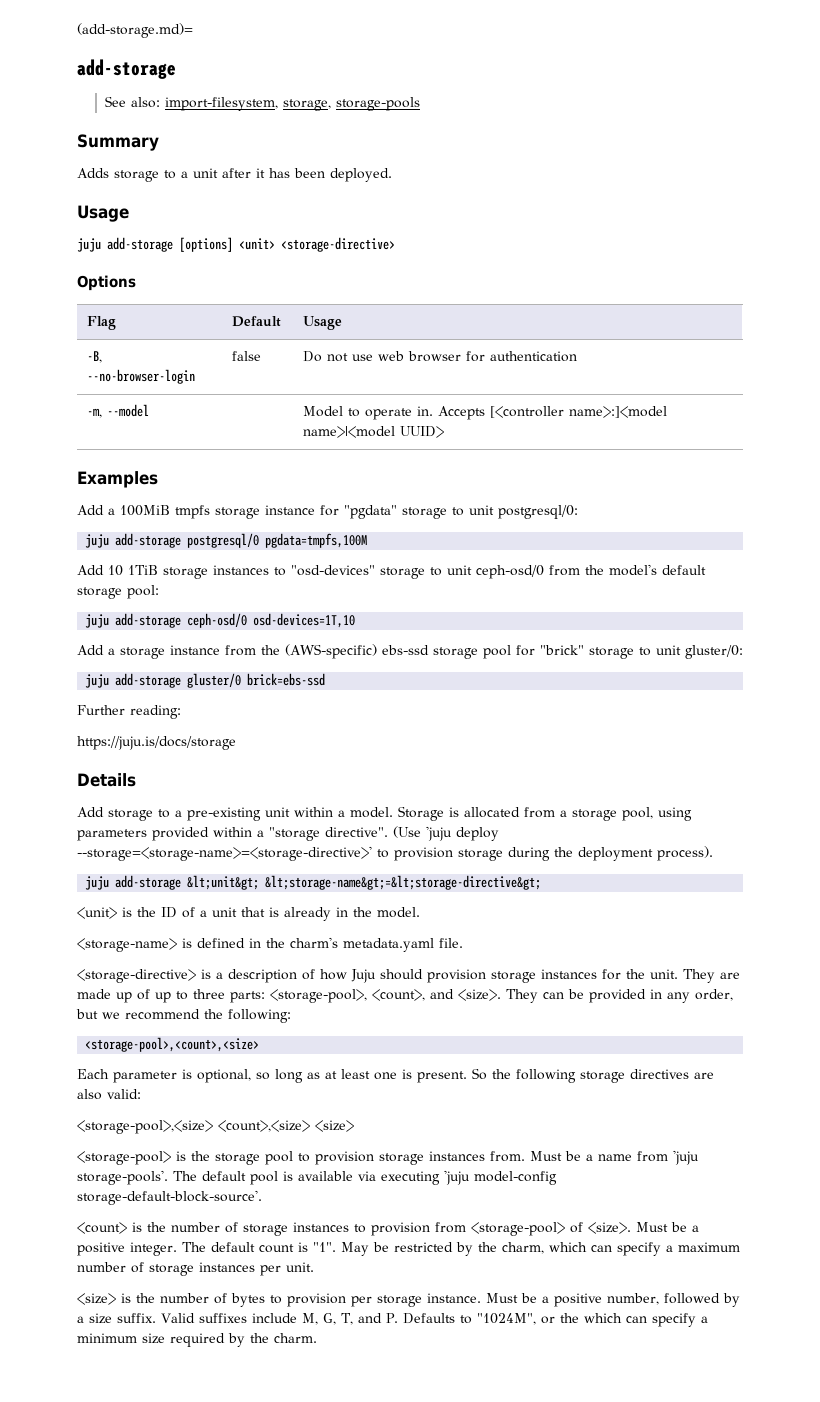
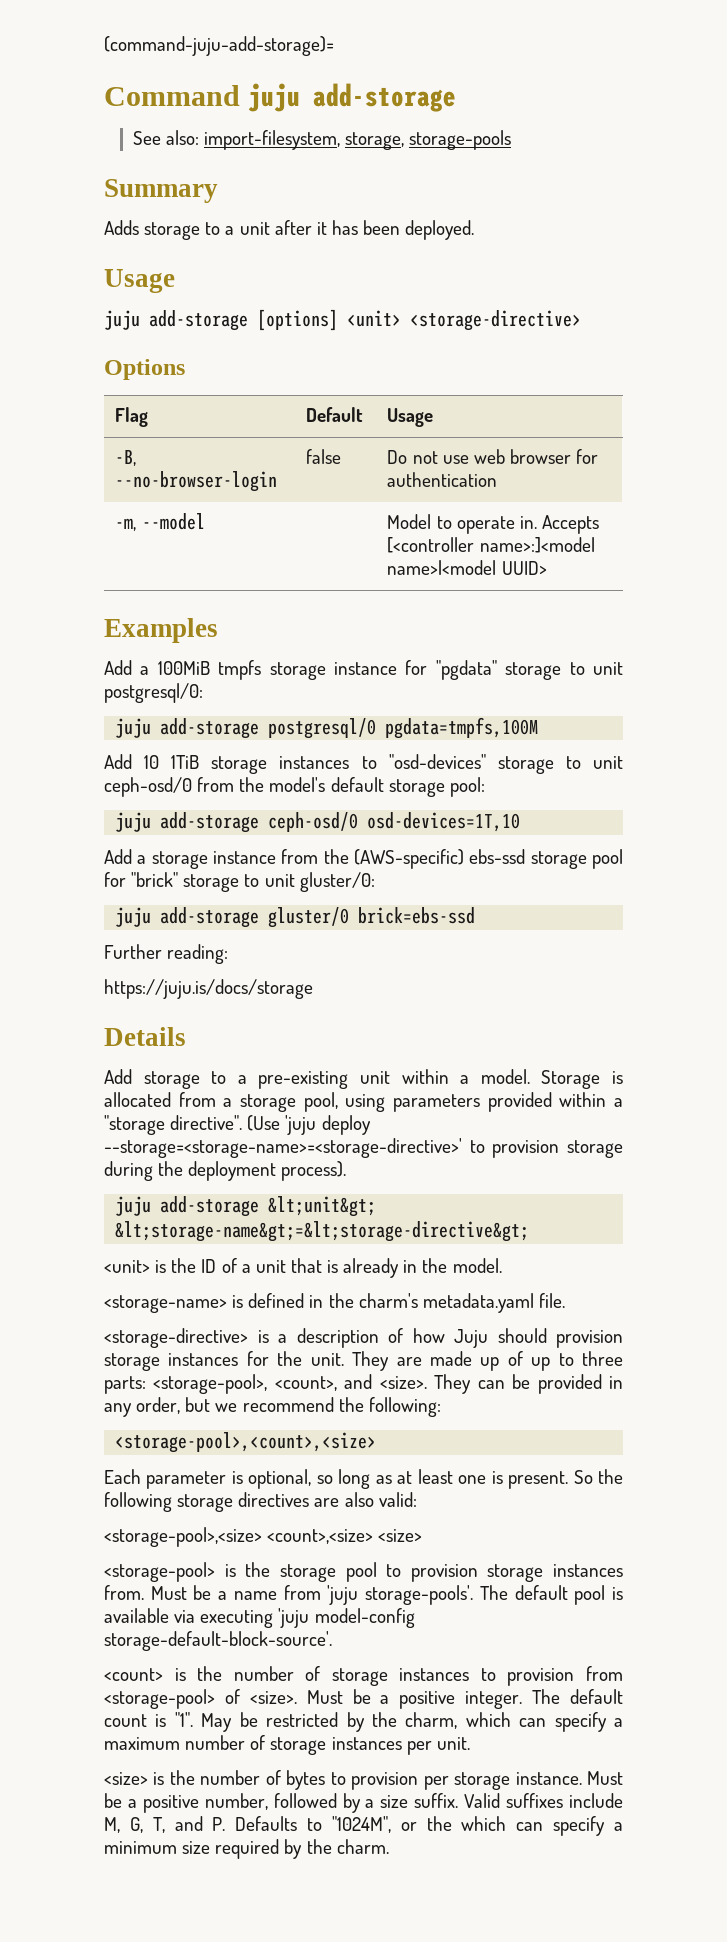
- (add-storage.md)=
- add-storage
+ (command-juju-add-storage)=
+ Command juju add-storage

